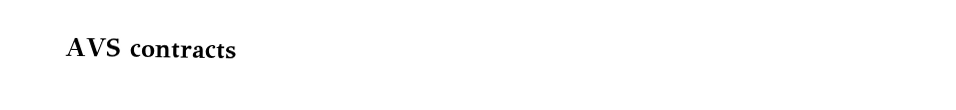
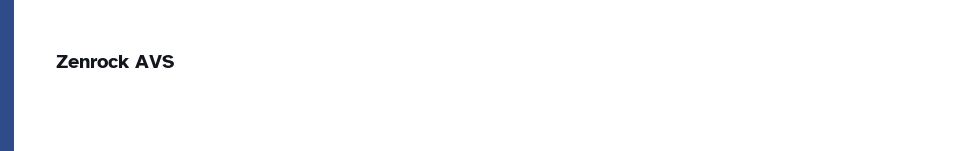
- AVS contracts
+ Zenrock AVS

